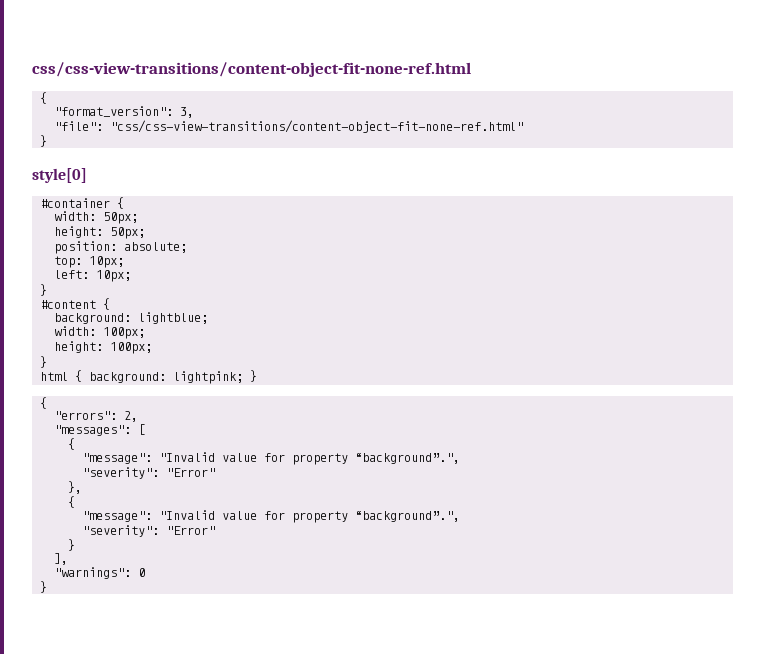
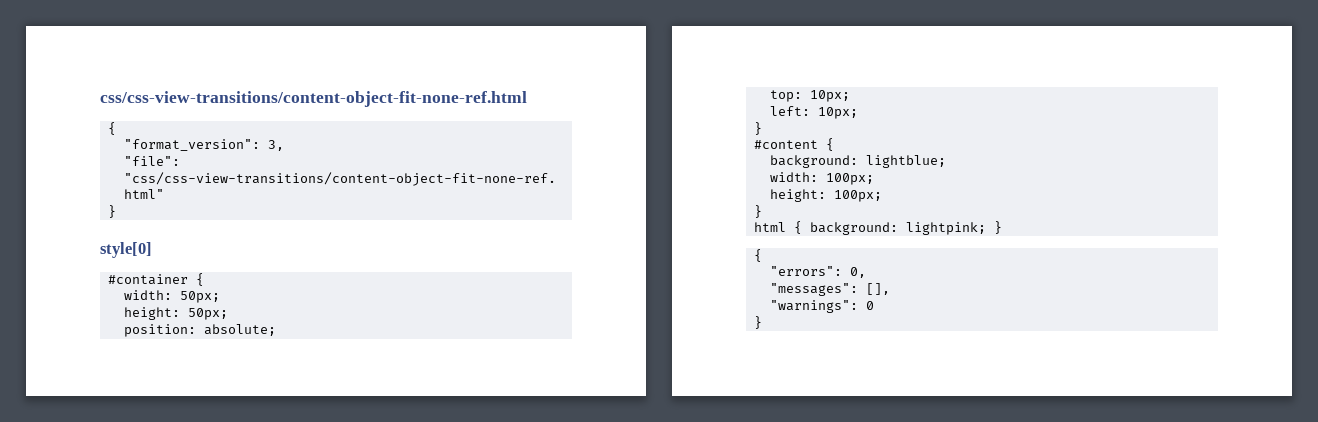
- "errors": 2,
+ "errors": 0,
- "messages": [
- {
- "message": "Invalid value for property “background”.",
- "severity": "Error"
- },
- {
- "message": "Invalid value for property “background”.",
- "severity": "Error"
- }
- ],
+ "messages": [],

